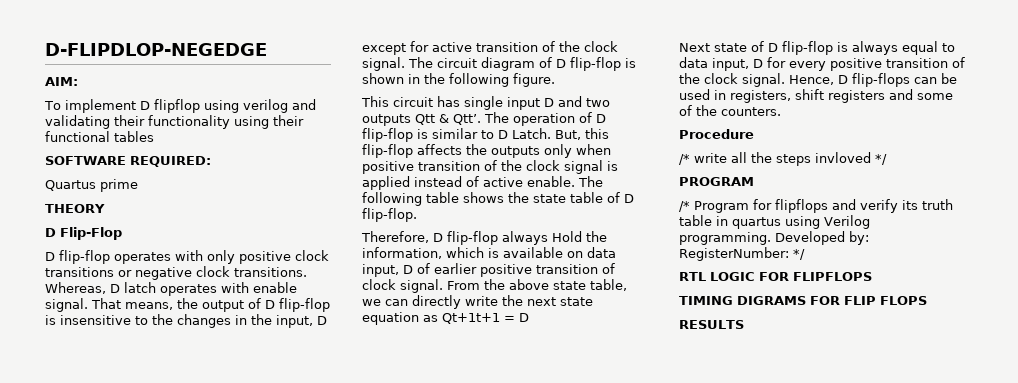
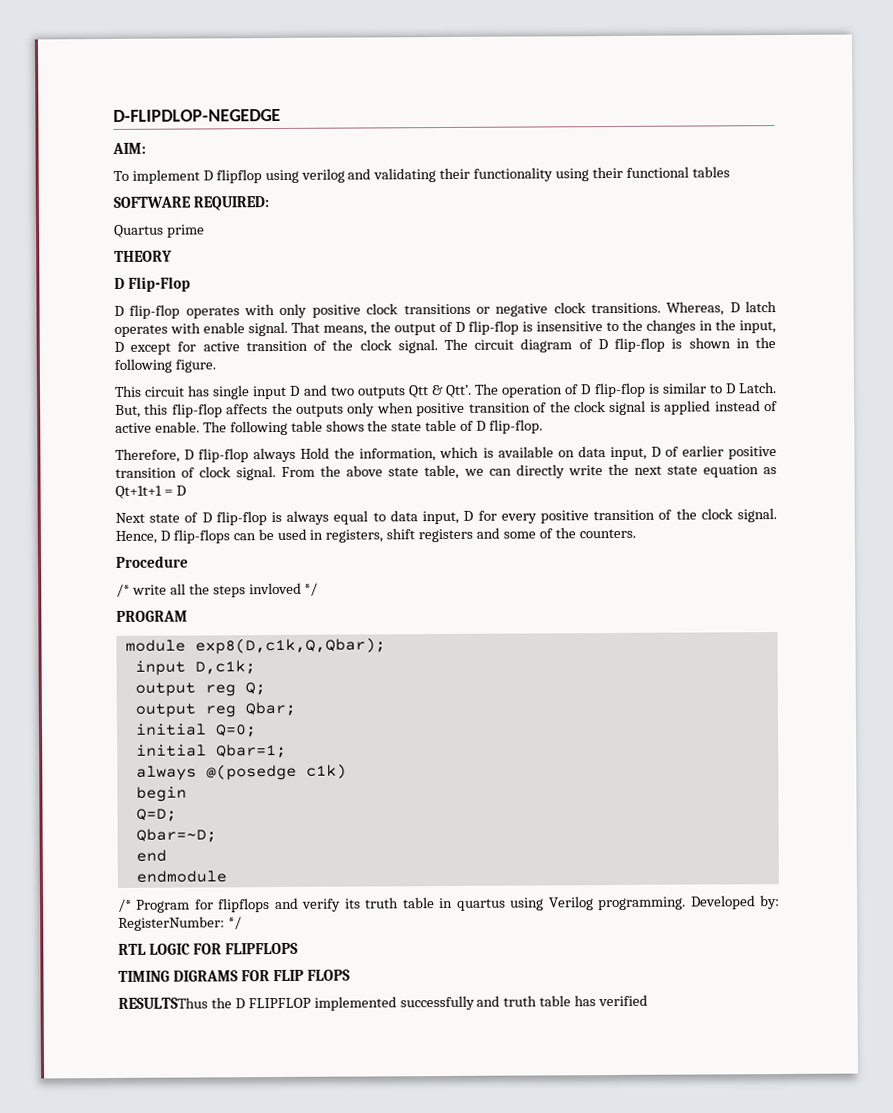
+ module exp8(D,c1k,Q,Qbar);
+ input D,c1k;
+ output reg Q;
+ output reg Qbar;
+ initial Q=0;
+ initial Qbar=1;
+ always @(posedge c1k)
+ begin
+ Q=D;
+ Qbar=~D;
+ end
+ endmodule
- RESULTS
+ RESULTSThus the D FLIPFLOP implemented successfully and truth table has verified

